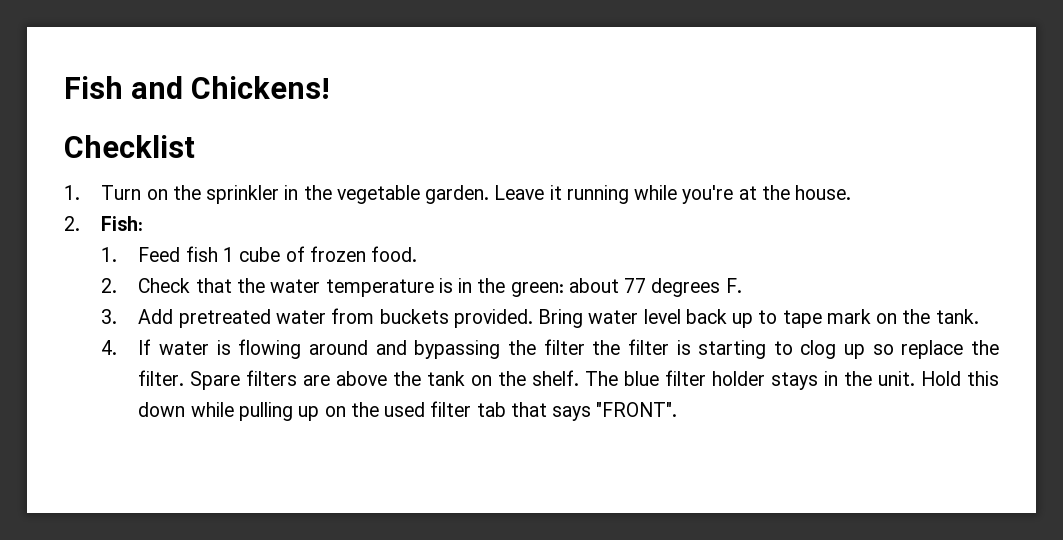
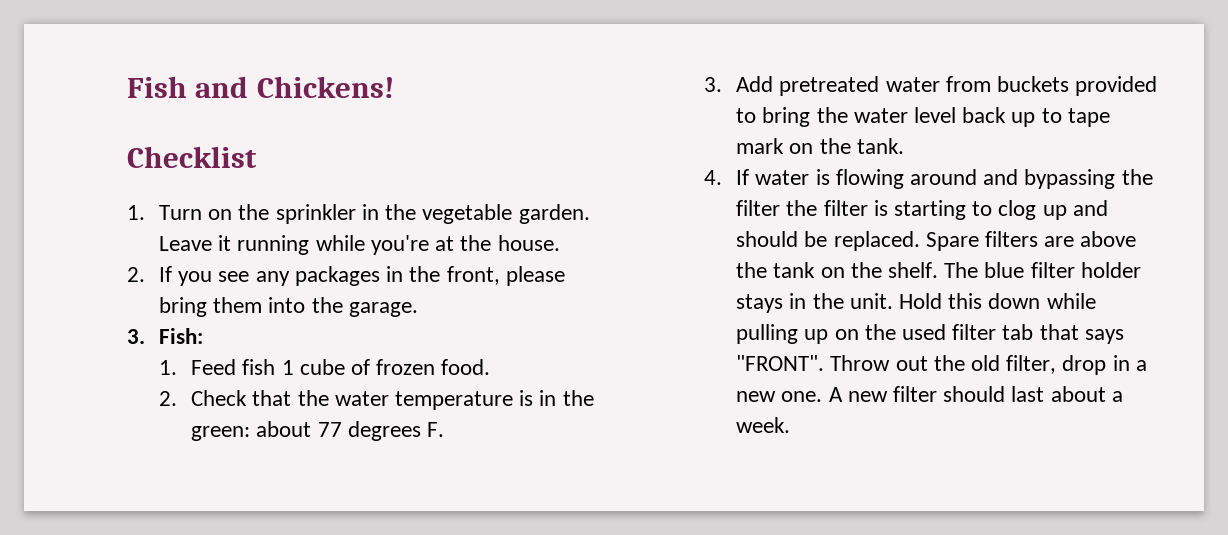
- 2. Fish:
+ 2. If you see any packages in the front, please bring them into the garage.
+ 3. Fish:
- 3. Add pretreated water from buckets provided. Bring water level back up to tape mark on the tank.
+ 3. Add pretreated water from buckets provided to bring the water level back up to tape mark on the tank.
- 4. If water is flowing around and bypassing the filter the filter is starting to clog up so replace the filter.
+ 4. If water is flowing around and bypassing the filter the filter is starting to clog up and should be replaced.
+ Throw out the old filter, drop in a new one. A new filter should last about a week.

